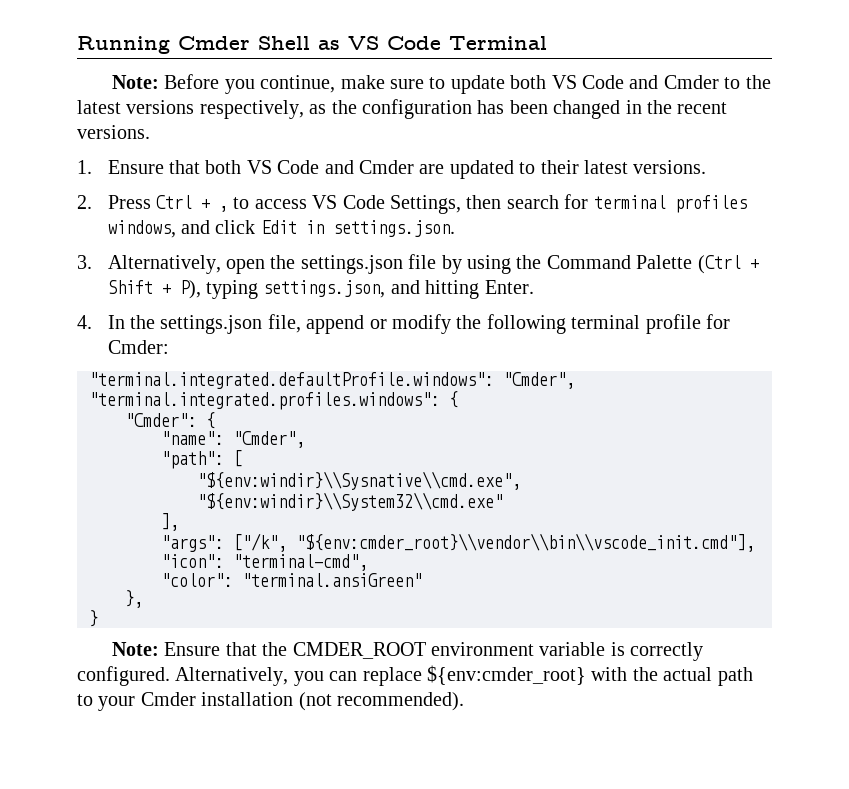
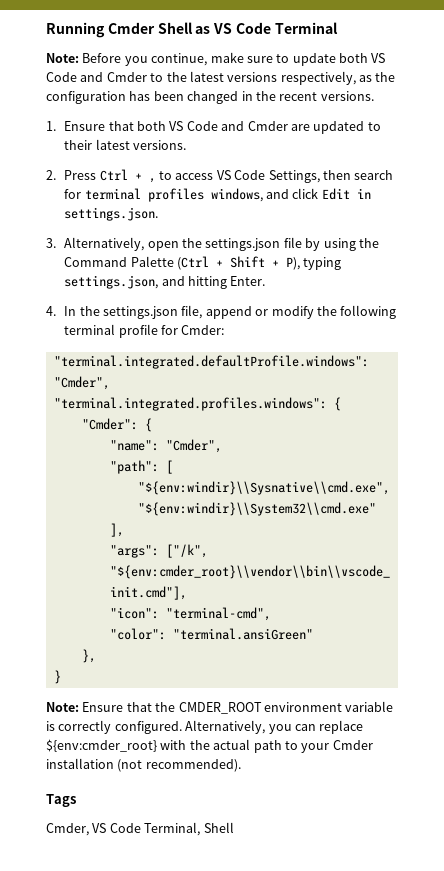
+ Tags
+ Cmder, VS Code Terminal, Shell

